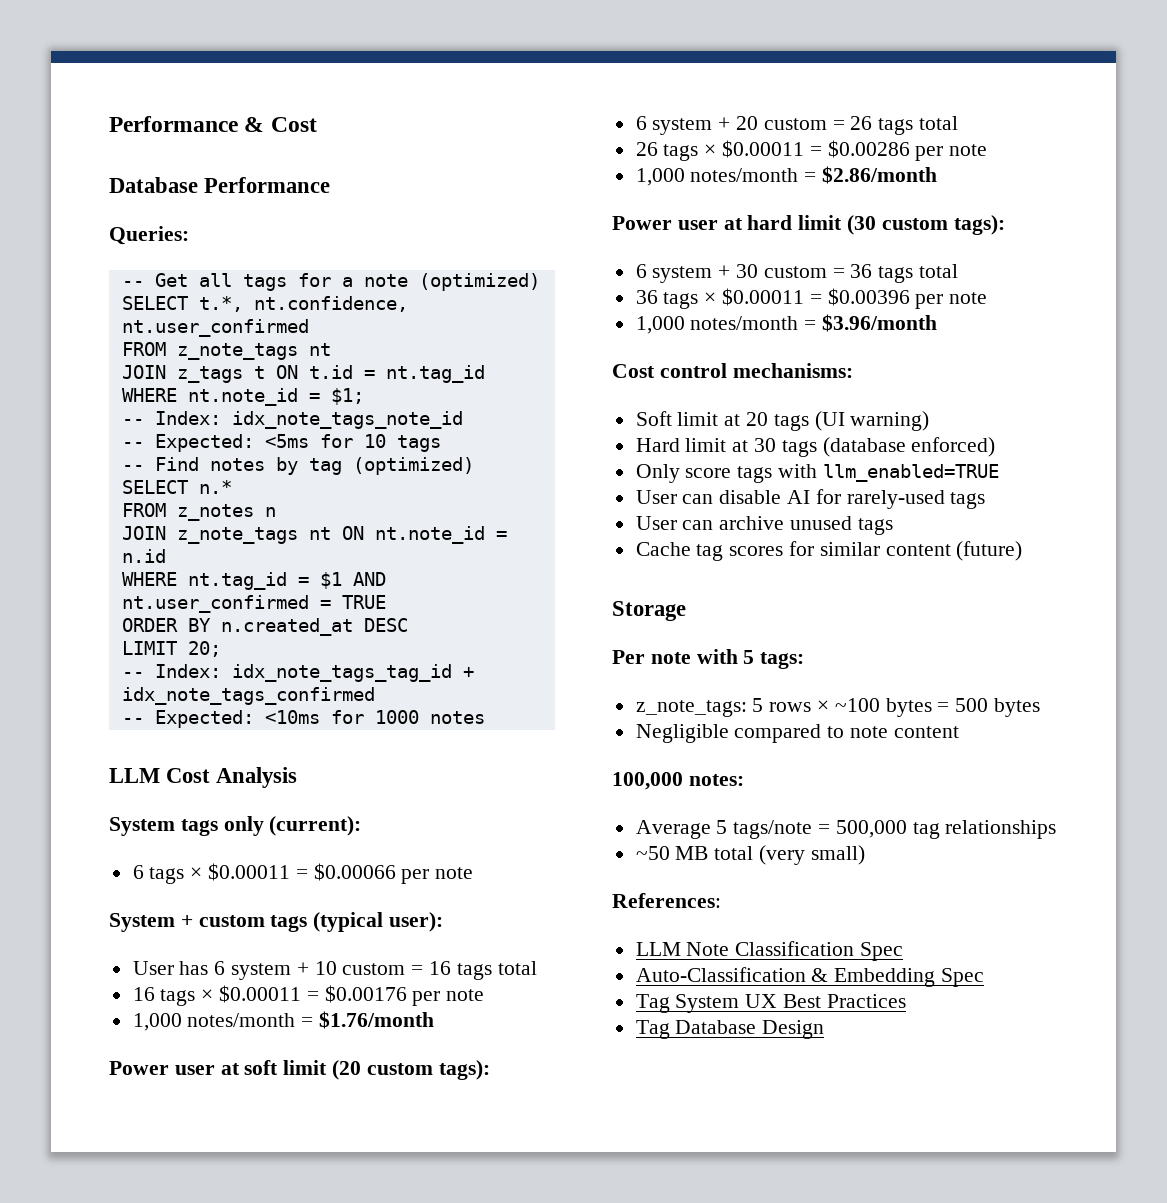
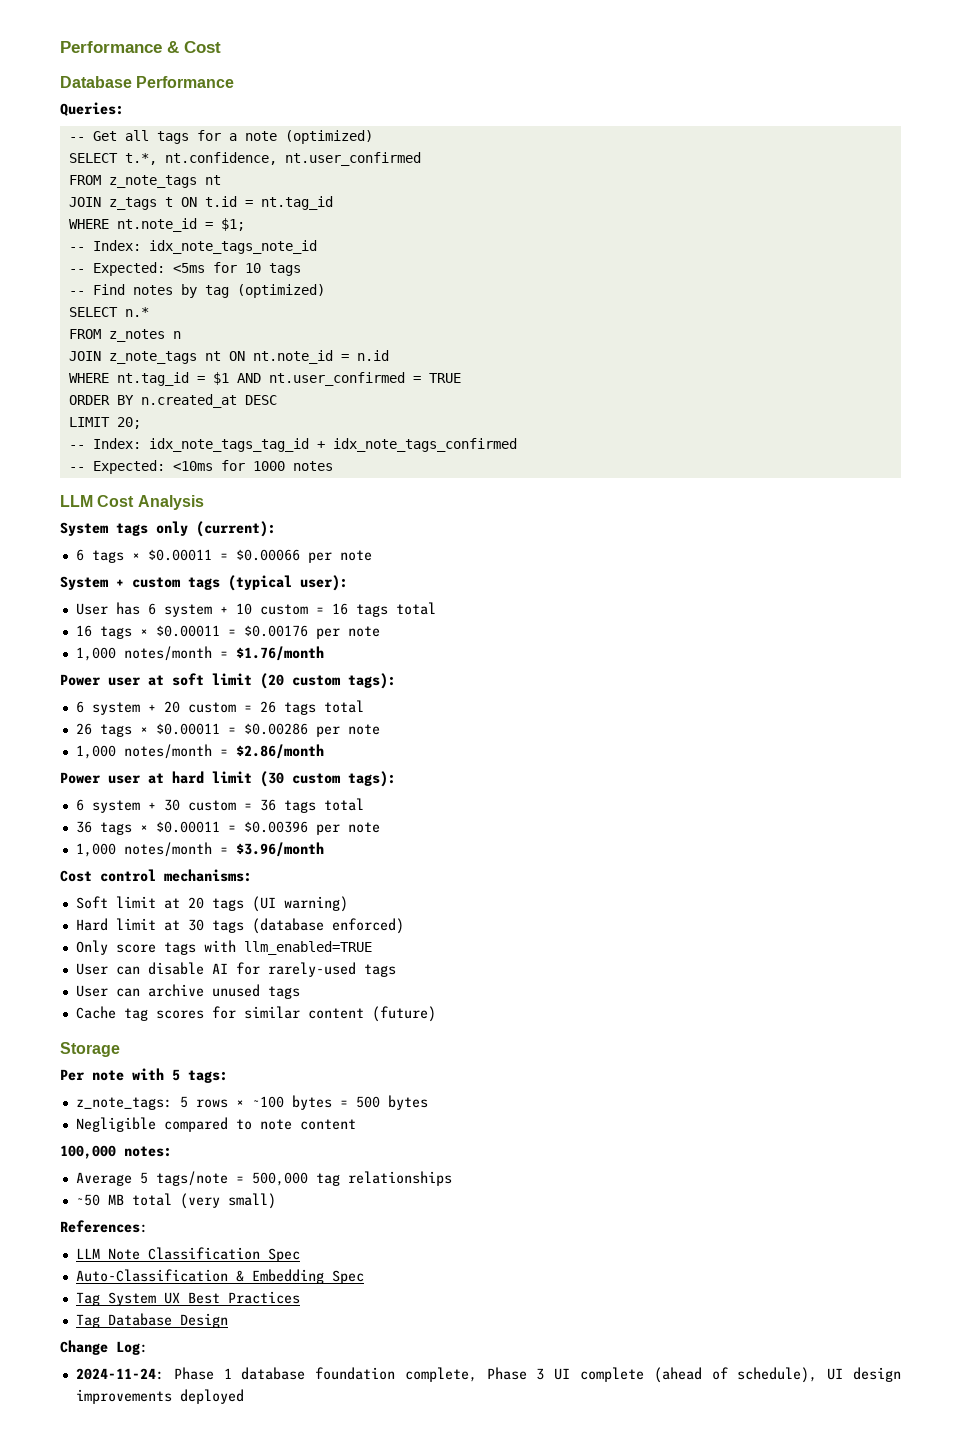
+ Change Log:
+ 2024-11-24: Phase 1 database foundation complete, Phase 3 UI complete (ahead of schedule), UI design improvements deployed

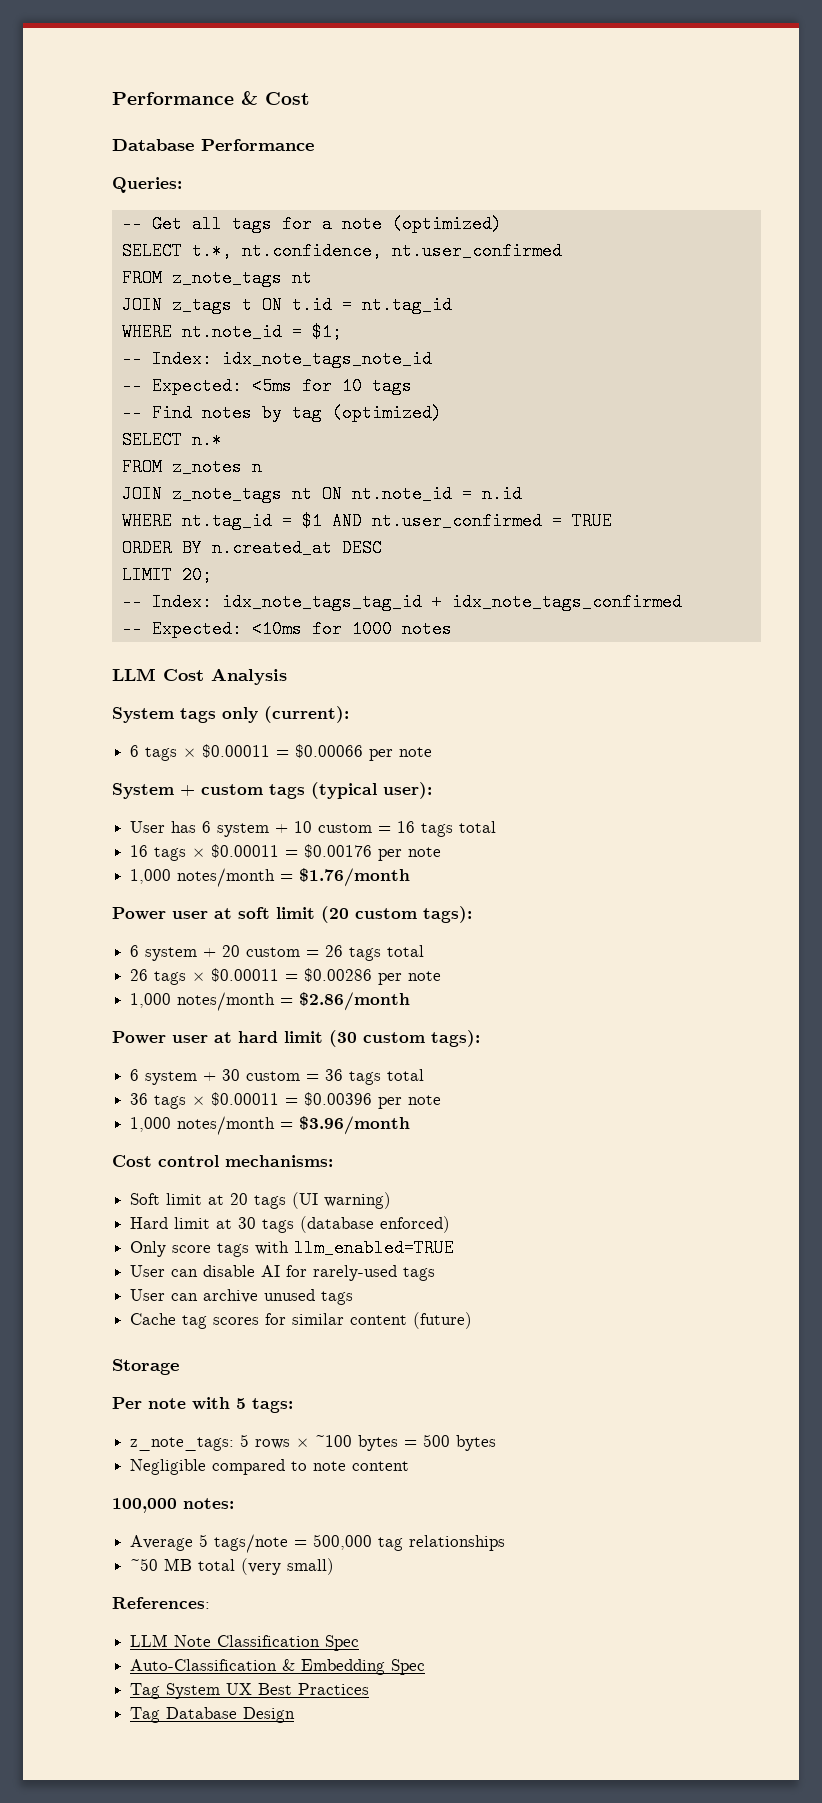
- Change Log:
- 2024-11-24: Phase 1 database foundation complete, Phase 3 UI complete (ahead of schedule), UI design improvements deployed

